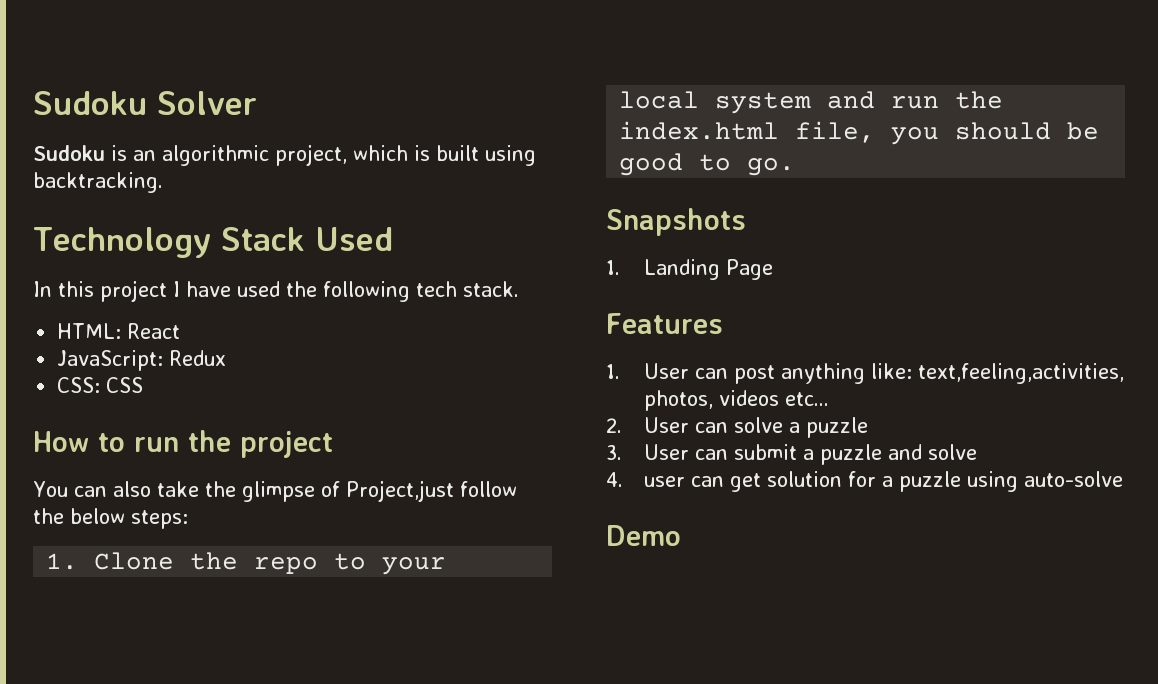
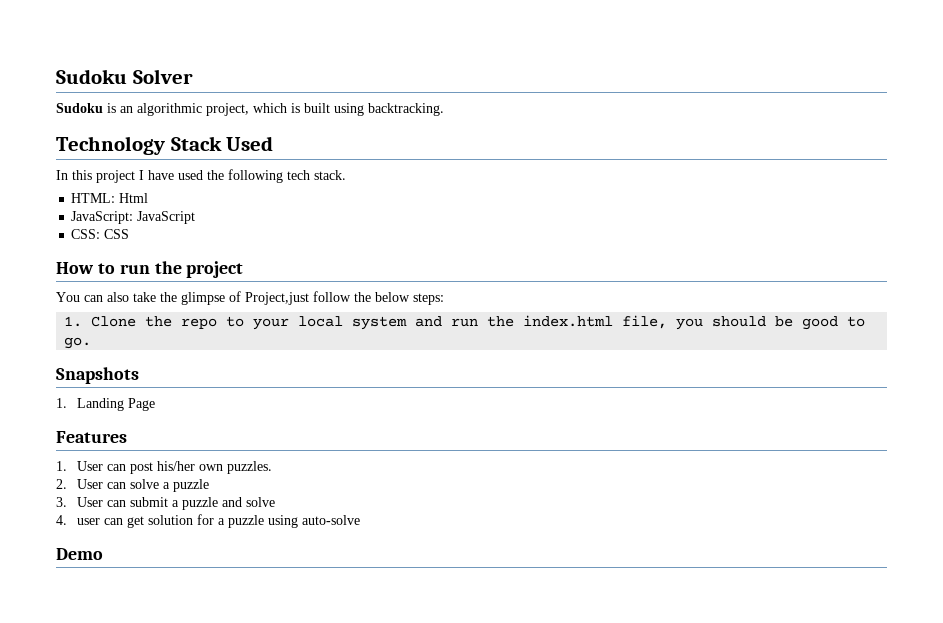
- HTML: React
+ HTML: Html
- JavaScript: Redux
+ JavaScript: JavaScript
- 1. User can post anything like: text,feeling,activities, photos, videos etc...
+ 1. User can post his/her own puzzles.

